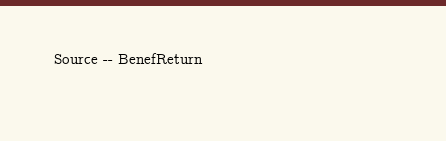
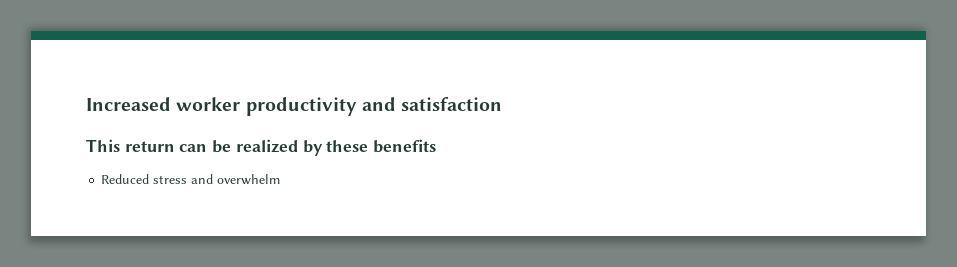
- Source -- BenefReturn
+ Increased worker productivity and satisfaction
+ This return can be realized by these benefits
+ Reduced stress and overwhelm

